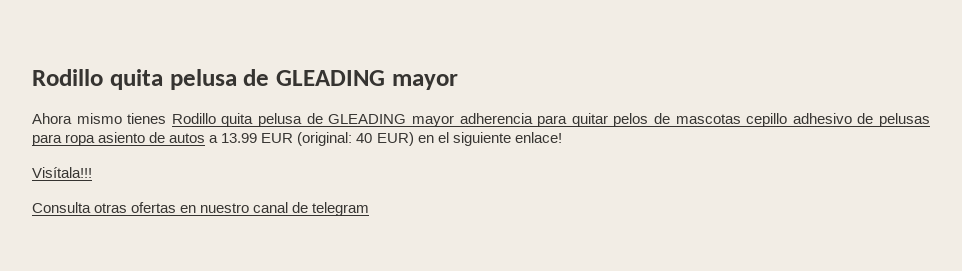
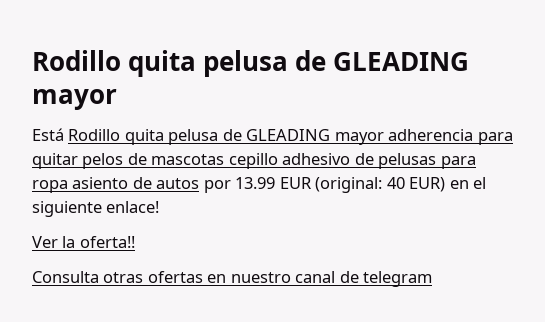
- Ahora mismo tienes Rodillo quita pelusa de GLEADING mayor adherencia para quitar pelos de mascotas cepillo adhesivo de pelusas para ropa asiento de autos a 13.99 EUR (original: 40 EUR) en el siguiente enlace!
+ Está Rodillo quita pelusa de GLEADING mayor adherencia para quitar pelos de mascotas cepillo adhesivo de pelusas para ropa asiento de autos por 13.99 EUR (original: 40 EUR) en el siguiente enlace!
- Visítala!!!
+ Ver la oferta!!

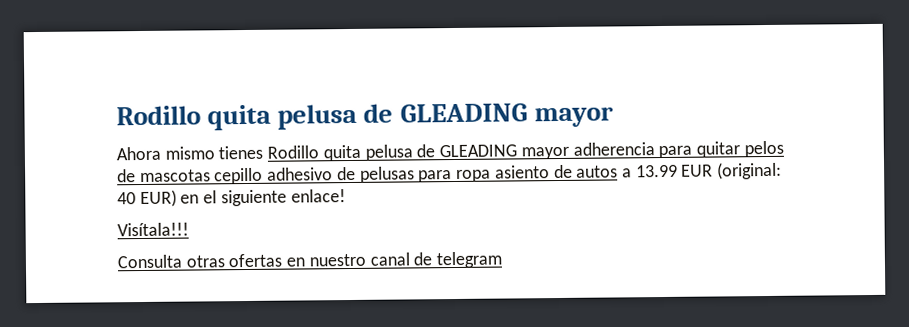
- Está Rodillo quita pelusa de GLEADING mayor adherencia para quitar pelos de mascotas cepillo adhesivo de pelusas para ropa asiento de autos por 13.99 EUR (original: 40 EUR) en el siguiente enlace!
+ Ahora mismo tienes Rodillo quita pelusa de GLEADING mayor adherencia para quitar pelos de mascotas cepillo adhesivo de pelusas para ropa asiento de autos a 13.99 EUR (original: 40 EUR) en el siguiente enlace!
- Ver la oferta!!
+ Visítala!!!

